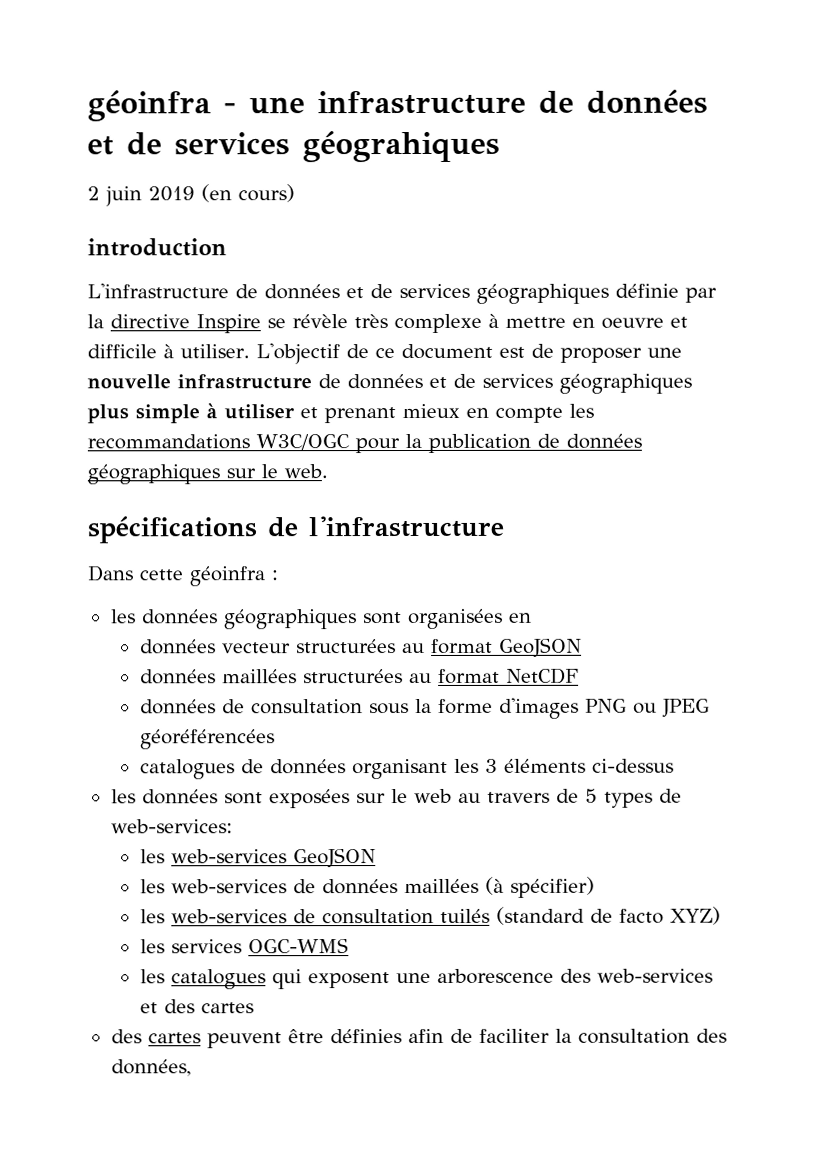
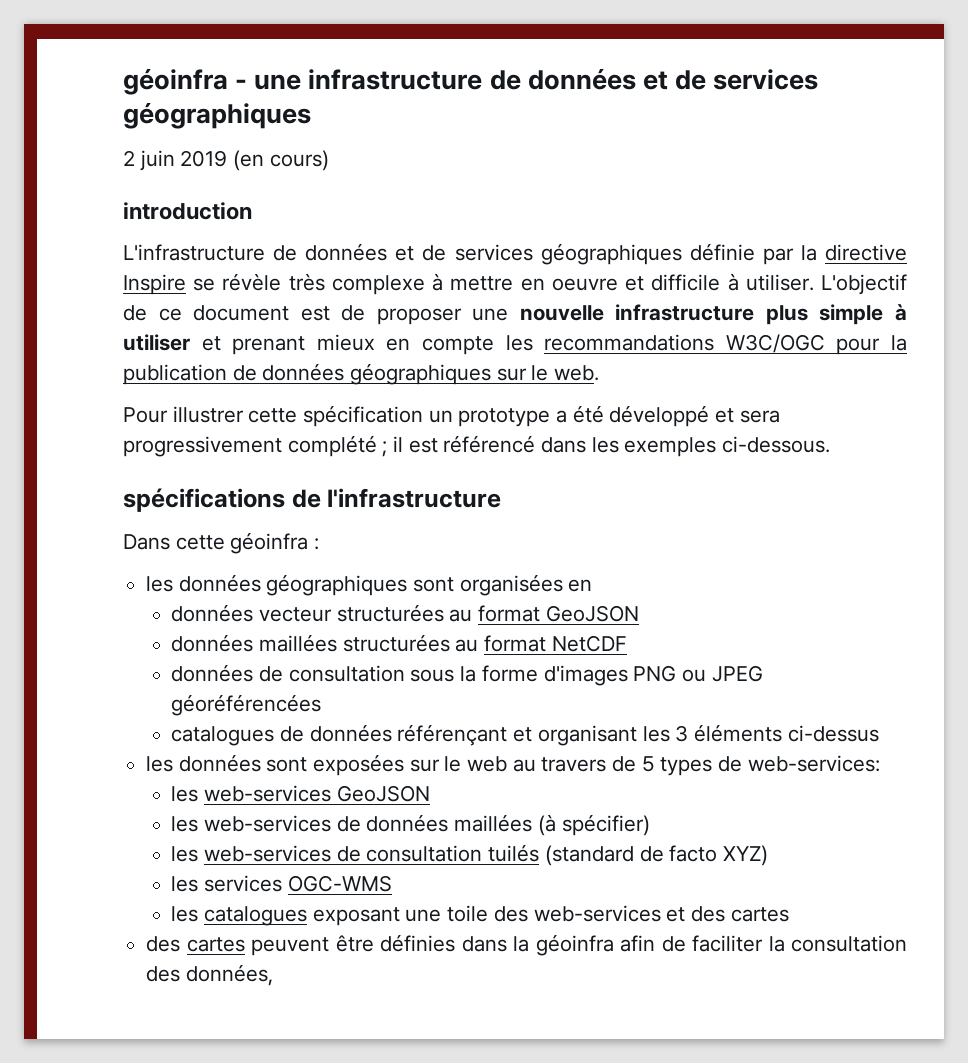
- géoinfra - une infrastructure de données et de services géograhiques
+ géoinfra - une infrastructure de données et de services géographiques
- L'objectif de ce document est de proposer une nouvelle infrastructure de données et de services géographiques plus simple à utiliser et prenant mieux en compte les recommandations W3C/OGC pour la publication de données géographiques sur le web.
+ L'objectif de ce document est de proposer une nouvelle infrastructure plus simple à utiliser et prenant mieux en compte les recommandations W3C/OGC pour la publication de données géographiques sur le web.
+ Pour illustrer cette spécification un prototype a été développé et sera progressivement complété ; il est référencé dans les exemples ci-dessous.
- catalogues de données organisant les 3 éléments ci-dessus
+ catalogues de données référençant et organisant les 3 éléments ci-dessus
- les catalogues qui exposent une arborescence des web-services et des cartes
+ les catalogues exposant une toile des web-services et des cartes
- des cartes peuvent être définies afin de faciliter la consultation des données,
+ des cartes peuvent être définies dans la géoinfra afin de faciliter la consultation des données,

